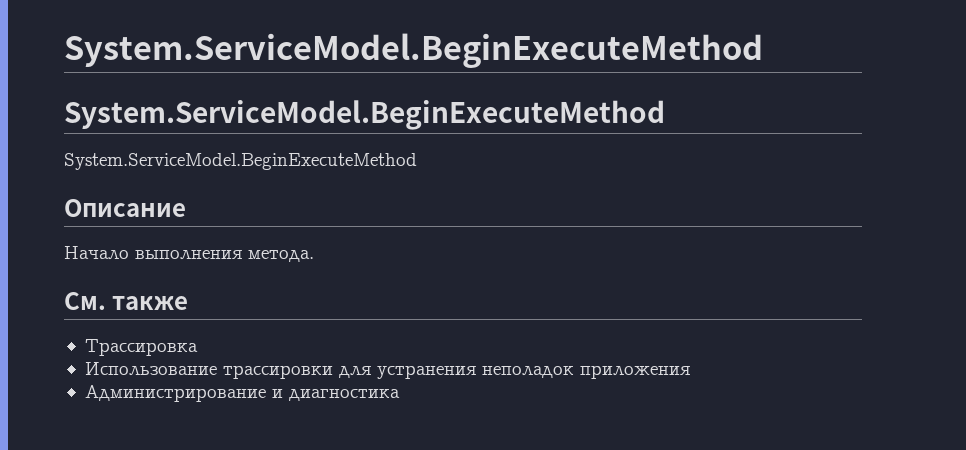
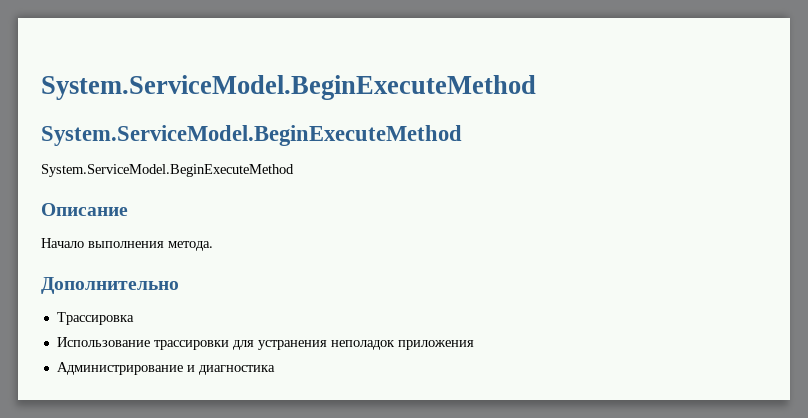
- См. также
+ Дополнительно

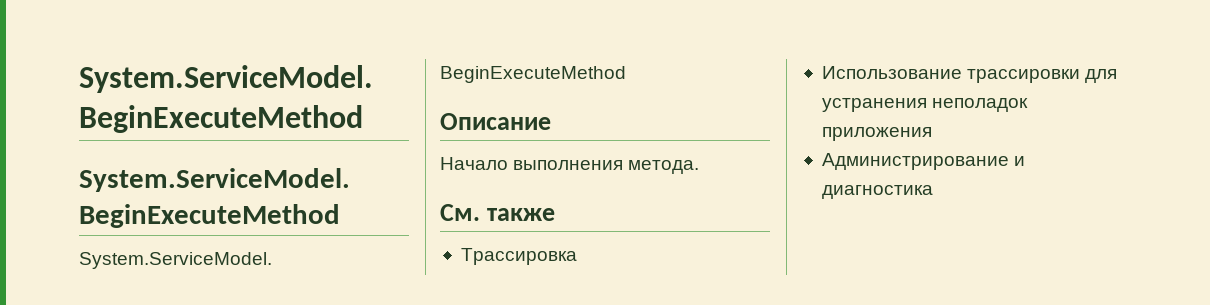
- Дополнительно
+ См. также

